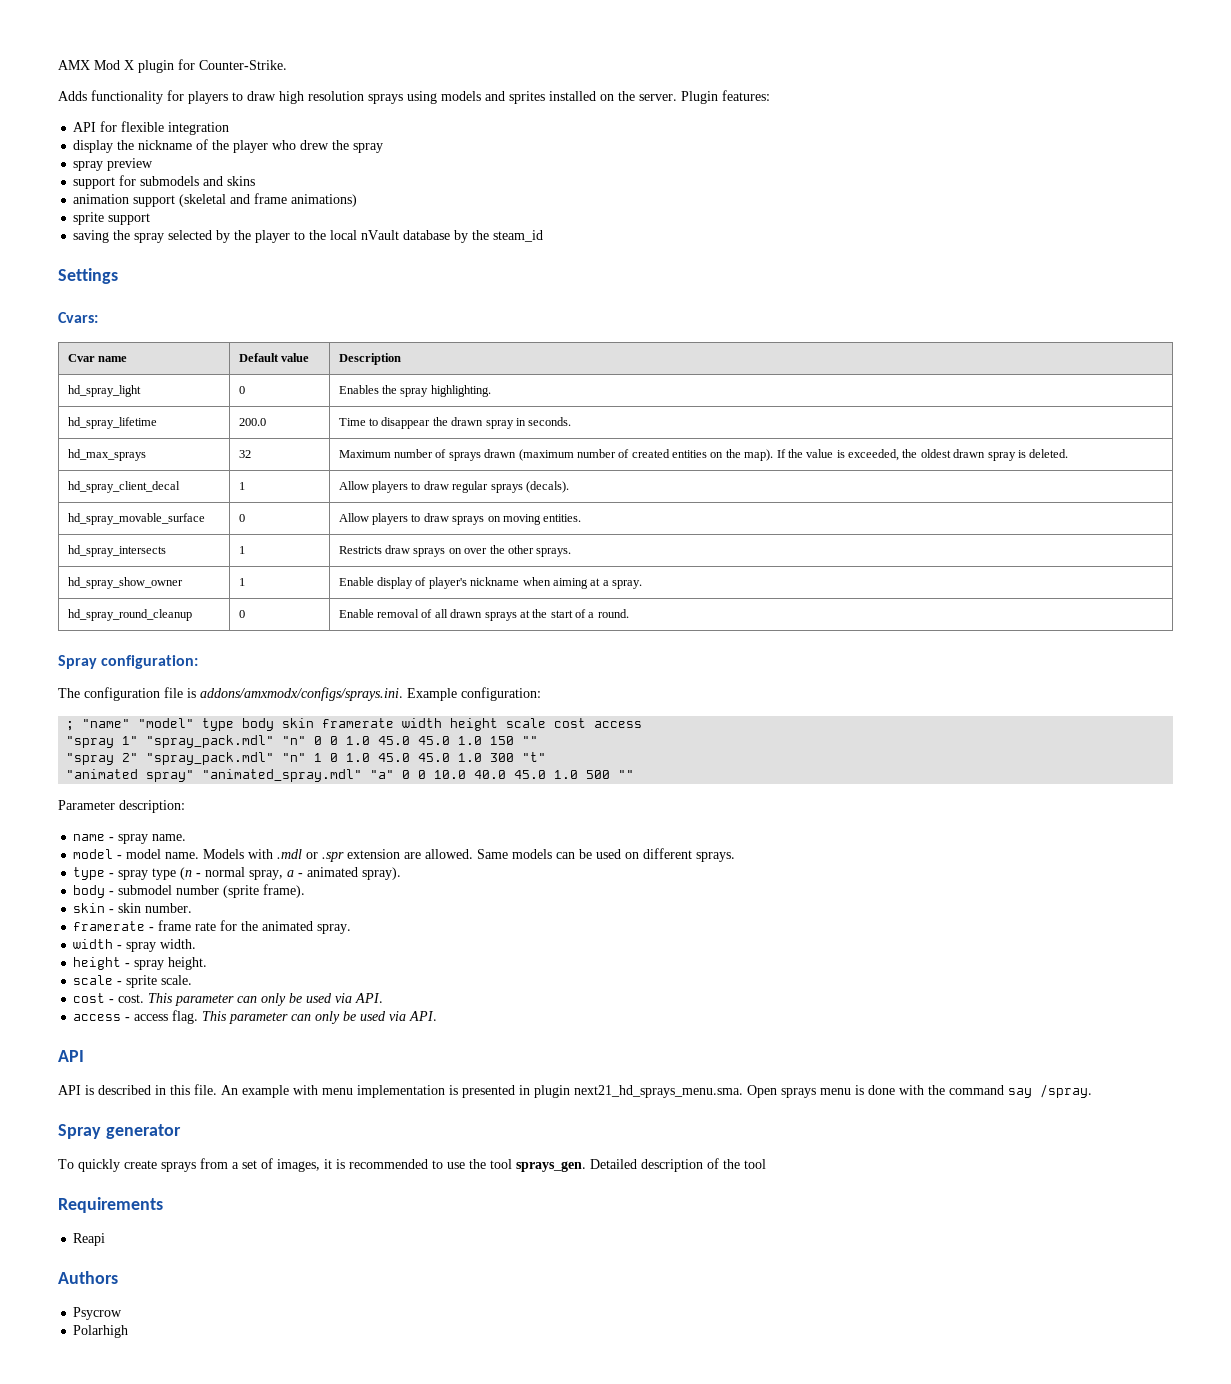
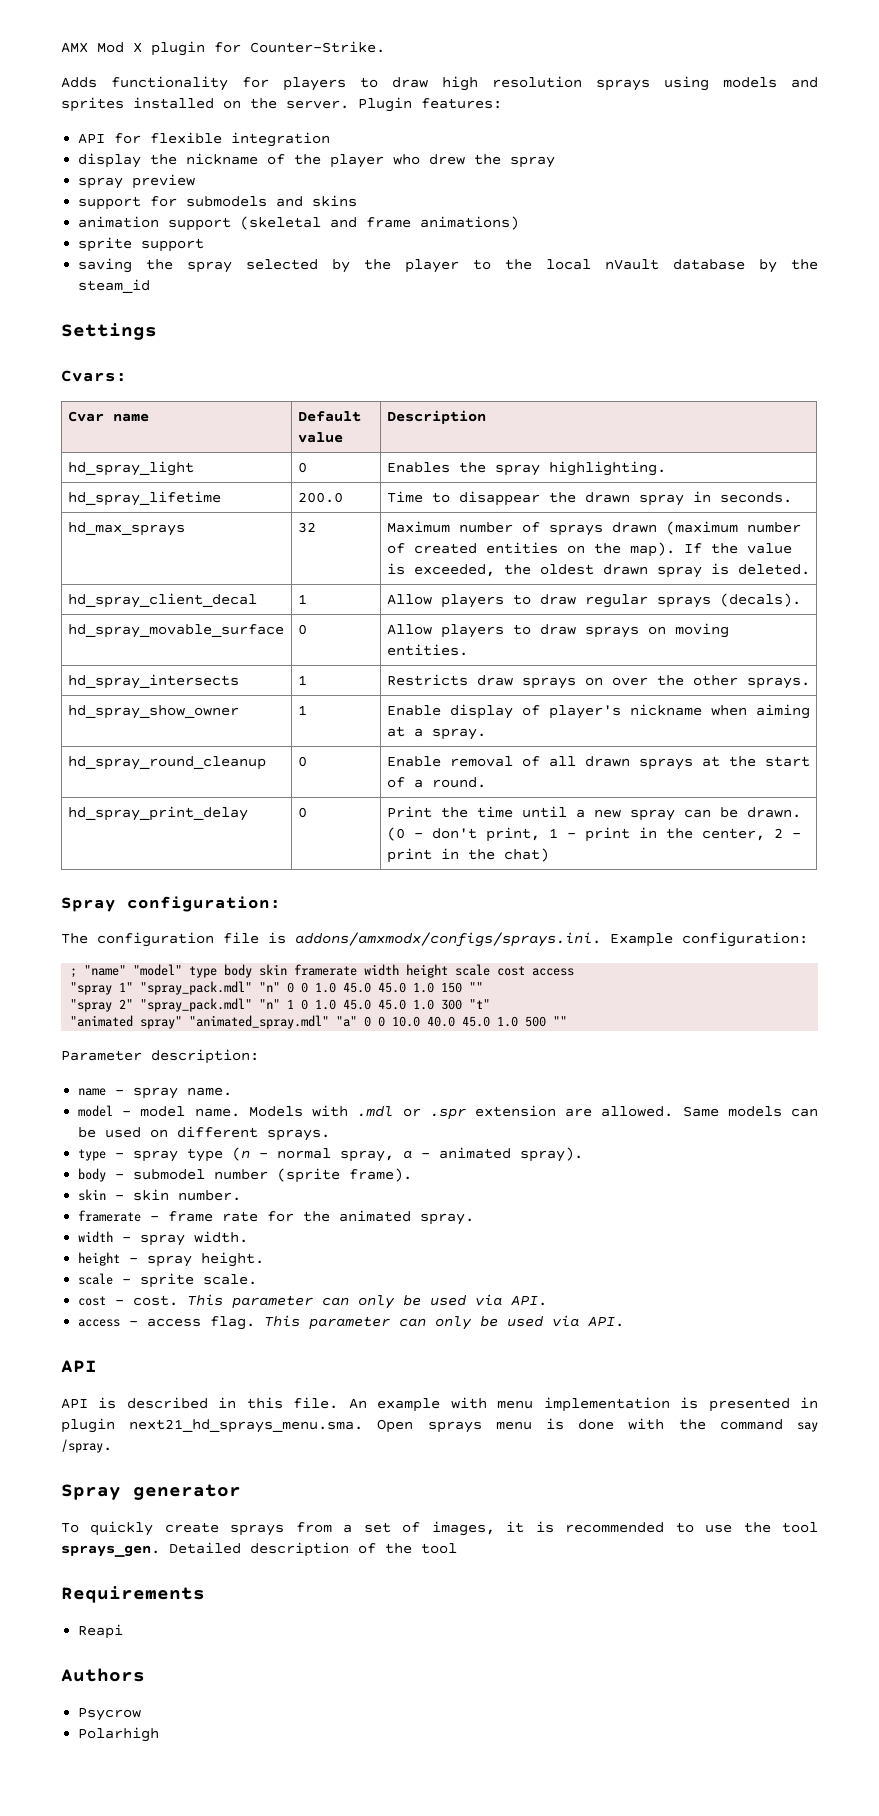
+ hd_spray_print_delay | 0 | Print the time until a new spray can be drawn. (0 - don't print, 1 - print in the center, 2 - print in the chat)

